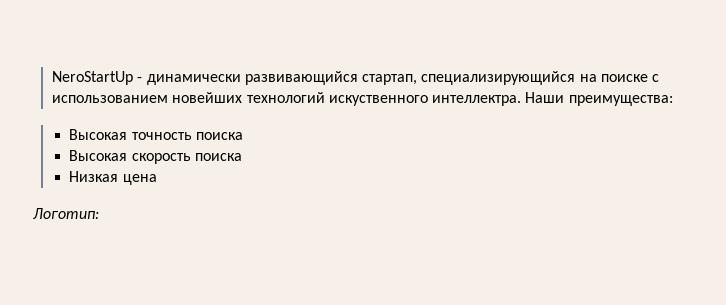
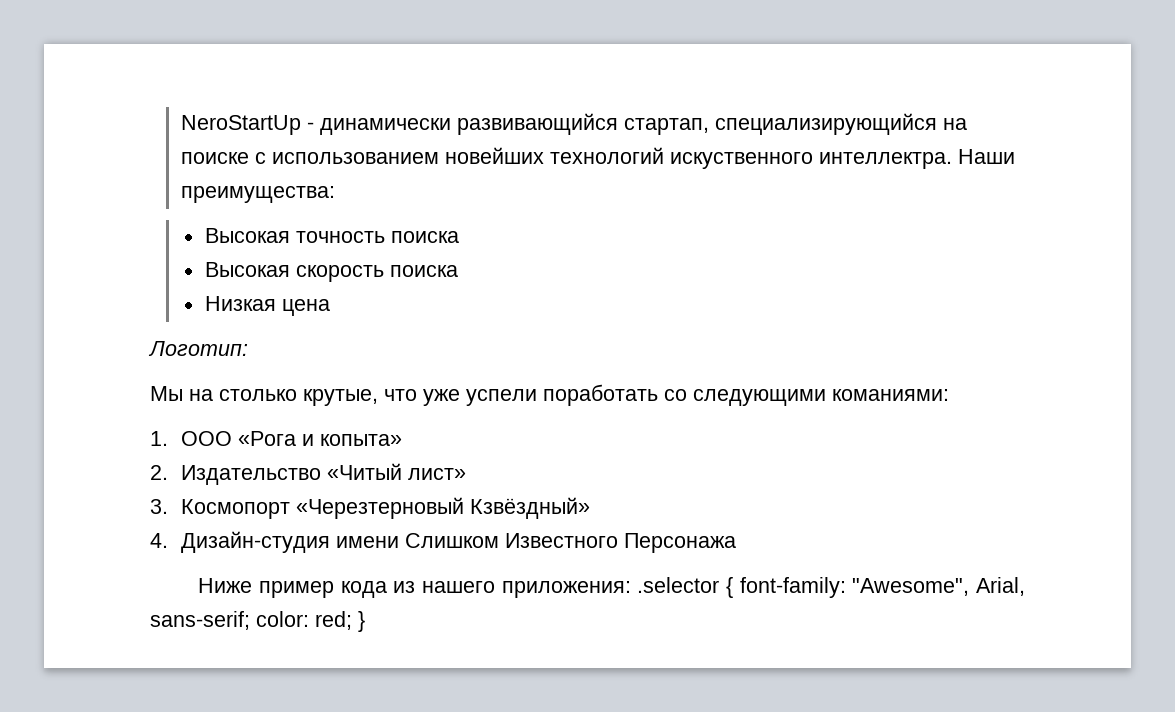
+ Мы на столько крутые, что уже успели поработать со следующими команиями:
+ 1. ООО «Рога и копыта»
+ 2. Издательство «Читый лист»
+ 3. Космопорт «Черезтерновый Кзвёздный»
+ 4. Дизайн-студия имени Слишком Известного Персонажа
+ Ниже пример кода из нашего приложения: .selector { font-family: "Awesome", Arial, sans-serif; color: red; }

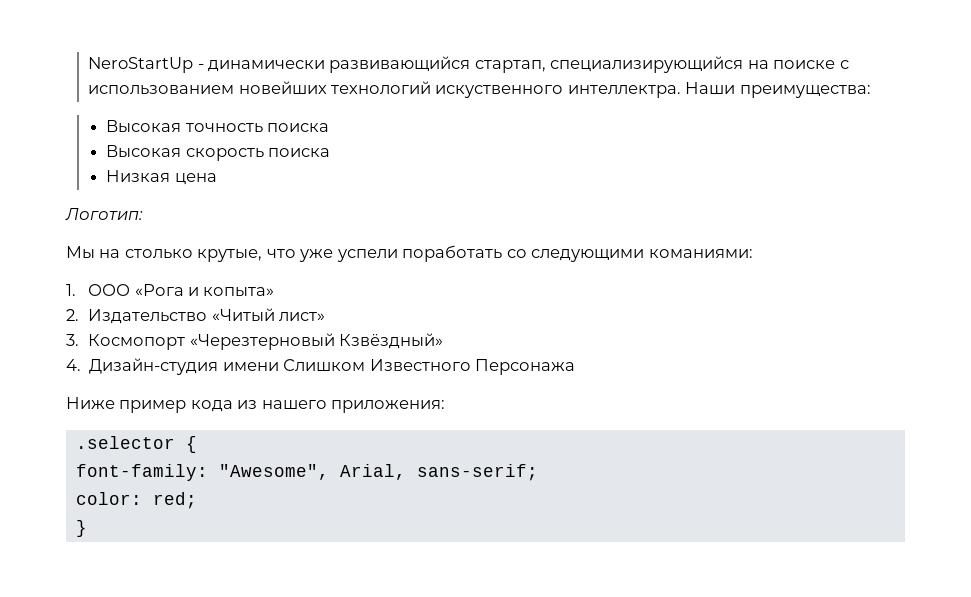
- Ниже пример кода из нашего приложения: .selector { font-family: "Awesome", Arial, sans-serif; color: red; }
+ Ниже пример кода из нашего приложения:
+ .selector {
+ font-family: "Awesome", Arial, sans-serif;
+ color: red;
+ }

